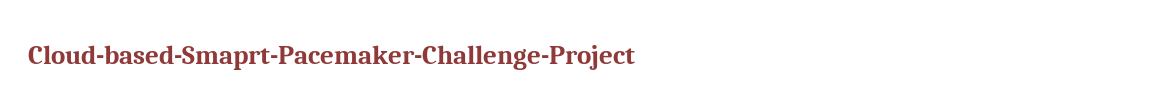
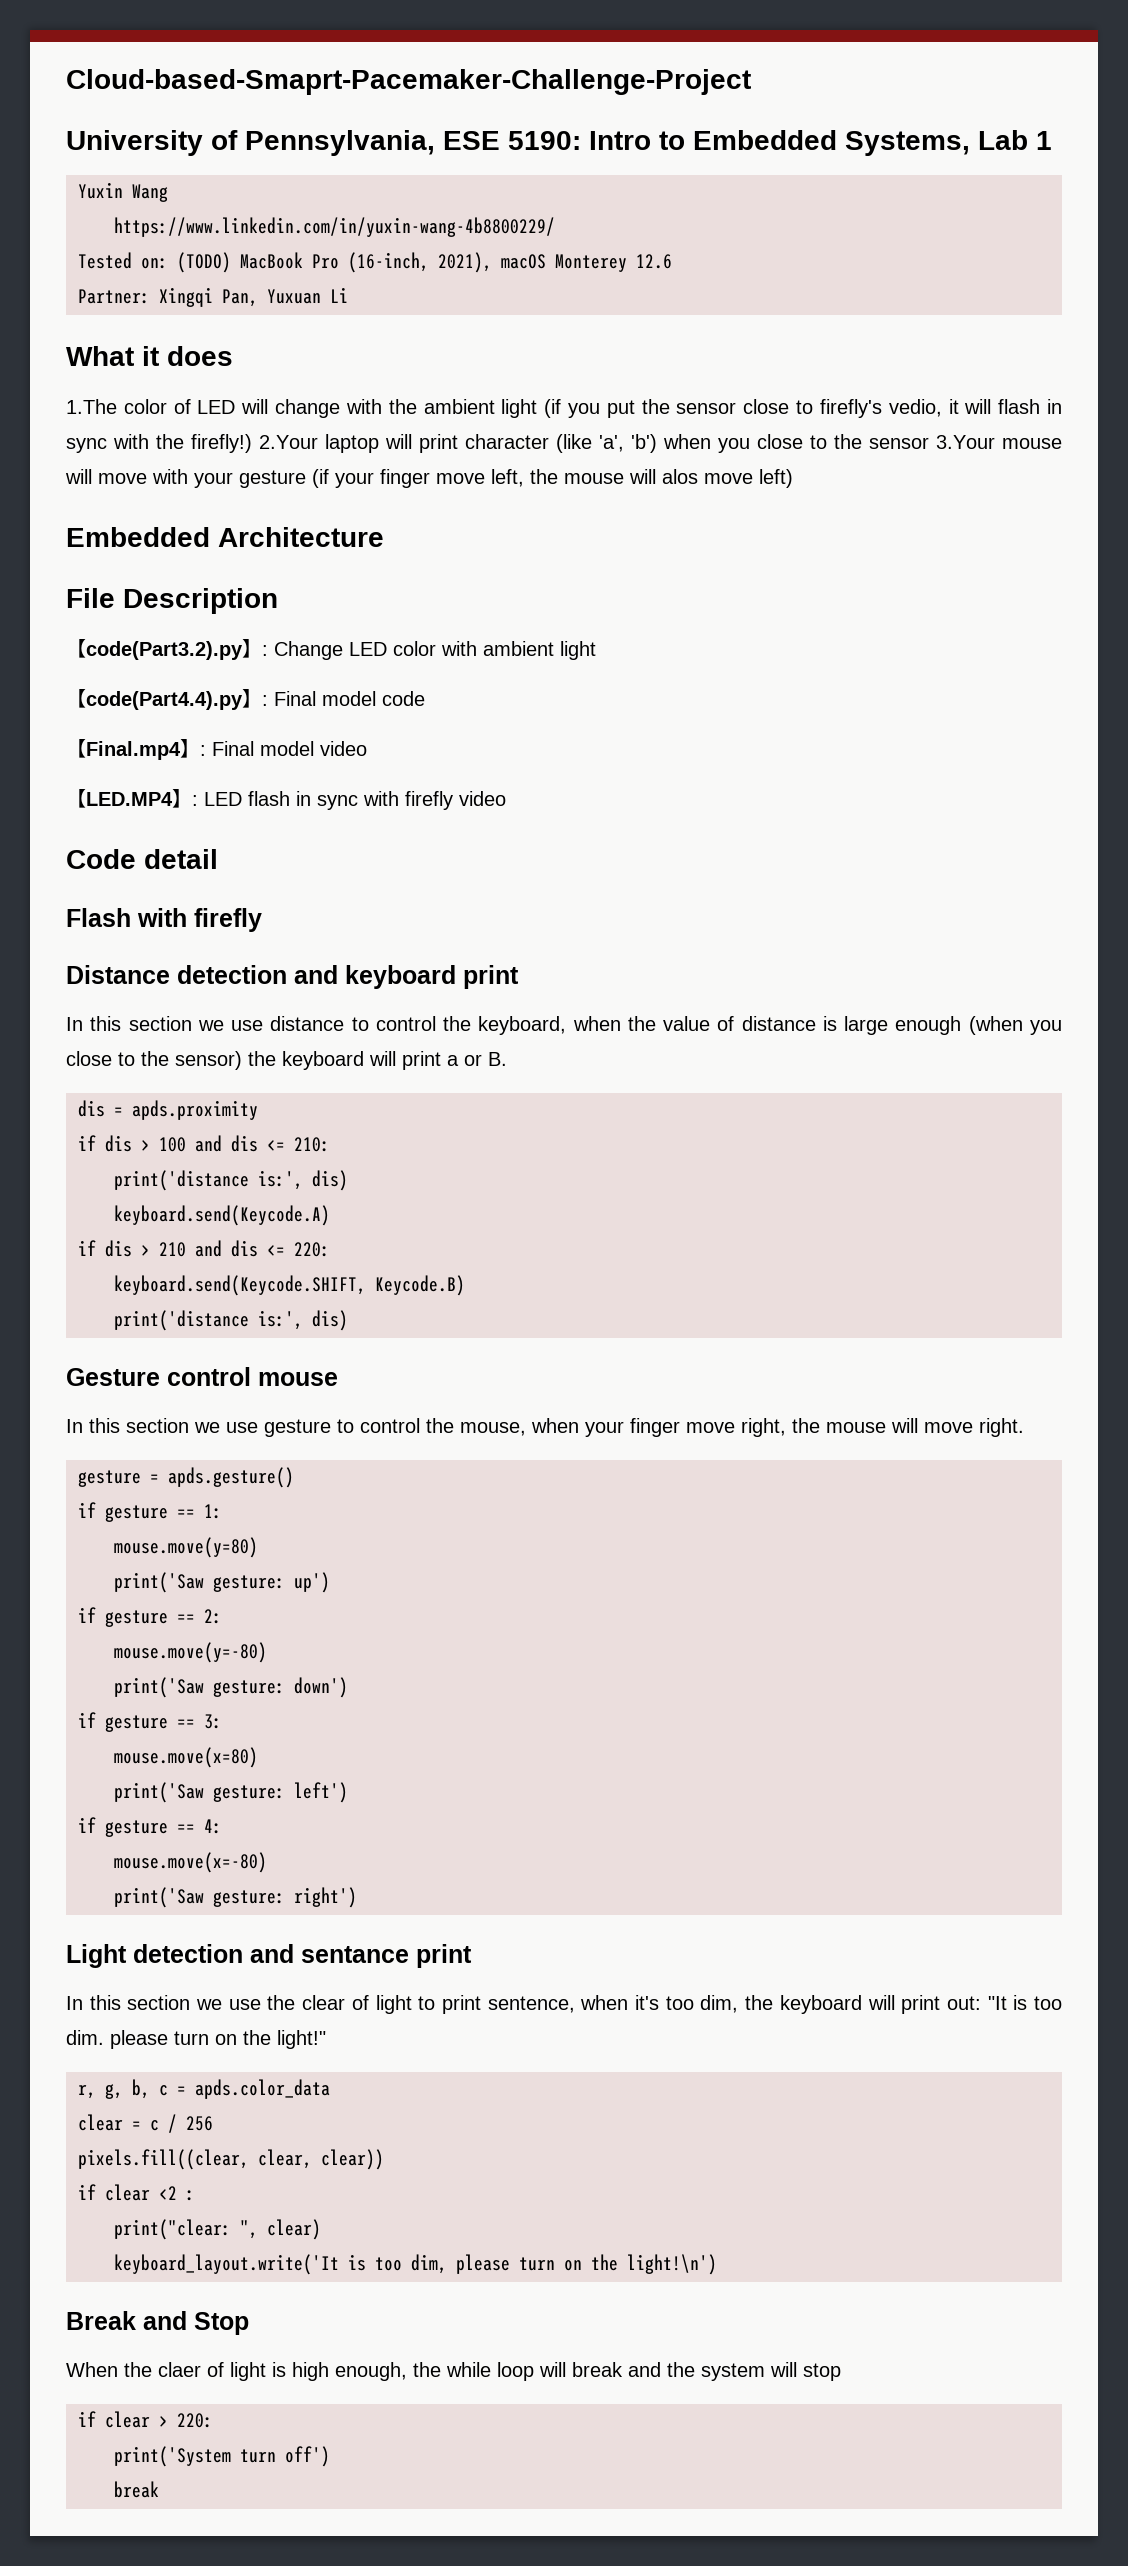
+ University of Pennsylvania, ESE 5190: Intro to Embedded Systems, Lab 1
+ Yuxin Wang
+ https://www.linkedin.com/in/yuxin-wang-4b8800229/
+ Tested on: (TODO) MacBook Pro (16-inch, 2021), macOS Monterey 12.6
+ Partner: Xingqi Pan, Yuxuan Li
+ What it does
+ 1.The color of LED will change with the ambient light (if you put the sensor close to firefly's vedio, it will flash in sync with the firefly!) 2.Your laptop will print character (like 'a', 'b') when you close to the sensor 3.Your mouse will move with your gesture (if your finger move left, the mouse will alos move left)
+ Embedded Architecture
+ File Description
+ 【code(Part3.2).py】: Change LED color with ambient light
+ 【code(Part4.4).py】: Final model code
+ 【Final.mp4】: Final model video
+ 【LED.MP4】: LED flash in sync with firefly video
+ Code detail
+ Flash with firefly
+ Distance detection and keyboard print
+ In this section we use distance to control the keyboard, when the value of distance is large enough (when you close to the sensor) the keyboard will print a or B.
+ dis = apds.proximity
+ if dis > 100 and dis <= 210:
+ print('distance is:', dis)
+ keyboard.send(Keycode.A)
+ if dis > 210 and dis <= 220:
+ keyboard.send(Keycode.SHIFT, Keycode.B)
+ print('distance is:', dis)
+ Gesture control mouse
+ In this section we use gesture to control the mouse, when your finger move right, the mouse will move right.
+ gesture = apds.gesture()
+ if gesture == 1:
+ mouse.move(y=80)
+ print('Saw gesture: up')
+ if gesture == 2:
+ mouse.move(y=-80)
+ print('Saw gesture: down')
+ if gesture == 3:
+ mouse.move(x=80)
+ print('Saw gesture: left')
+ if gesture == 4:
+ mouse.move(x=-80)
+ print('Saw gesture: right')
+ Light detection and sentance print
+ In this section we use the clear of light to print sentence, when it's too dim, the keyboard will print out: "It is too dim. please turn on the light!"
+ r, g, b, c = apds.color_data
+ clear = c / 256
+ pixels.fill((clear, clear, clear))
+ if clear <2 :
+ print("clear: ", clear)
+ keyboard_layout.write('It is too dim, please turn on the light!\n')
+ Break and Stop
+ When the claer of light is high enough, the while loop will break and the system will stop
+ if clear > 220:
+ print('System turn off')
+ break

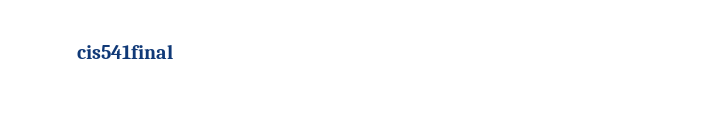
- Cloud-based-Smaprt-Pacemaker-Challenge-Project
- University of Pennsylvania, ESE 5190: Intro to Embedded Systems, Lab 1
- Yuxin Wang
- https://www.linkedin.com/in/yuxin-wang-4b8800229/
- Tested on: (TODO) MacBook Pro (16-inch, 2021), macOS Monterey 12.6
- Partner: Xingqi Pan, Yuxuan Li
- What it does
- 1.The color of LED will change with the ambient light (if you put the sensor close to firefly's vedio, it will flash in sync with the firefly!) 2.Your laptop will print character (like 'a', 'b') when you close to the sensor 3.Your mouse will move with your gesture (if your finger move left, the mouse will alos move left)
- Embedded Architecture
- File Description
- 【code(Part3.2).py】: Change LED color with ambient light
- 【code(Part4.4).py】: Final model code
- 【Final.mp4】: Final model video
- 【LED.MP4】: LED flash in sync with firefly video
- Code detail
- Flash with firefly
- Distance detection and keyboard print
- In this section we use distance to control the keyboard, when the value of distance is large enough (when you close to the sensor) the keyboard will print a or B.
- dis = apds.proximity
- if dis > 100 and dis <= 210:
- print('distance is:', dis)
- keyboard.send(Keycode.A)
- if dis > 210 and dis <= 220:
- keyboard.send(Keycode.SHIFT, Keycode.B)
- print('distance is:', dis)
- Gesture control mouse
- In this section we use gesture to control the mouse, when your finger move right, the mouse will move right.
- gesture = apds.gesture()
- if gesture == 1:
- mouse.move(y=80)
- print('Saw gesture: up')
- if gesture == 2:
- mouse.move(y=-80)
- print('Saw gesture: down')
- if gesture == 3:
- mouse.move(x=80)
- print('Saw gesture: left')
- if gesture == 4:
- mouse.move(x=-80)
- print('Saw gesture: right')
- Light detection and sentance print
- In this section we use the clear of light to print sentence, when it's too dim, the keyboard will print out: "It is too dim. please turn on the light!"
- r, g, b, c = apds.color_data
- clear = c / 256
- pixels.fill((clear, clear, clear))
- if clear <2 :
- print("clear: ", clear)
- keyboard_layout.write('It is too dim, please turn on the light!\n')
- Break and Stop
- When the claer of light is high enough, the while loop will break and the system will stop
- if clear > 220:
- print('System turn off')
- break
+ cis541final

